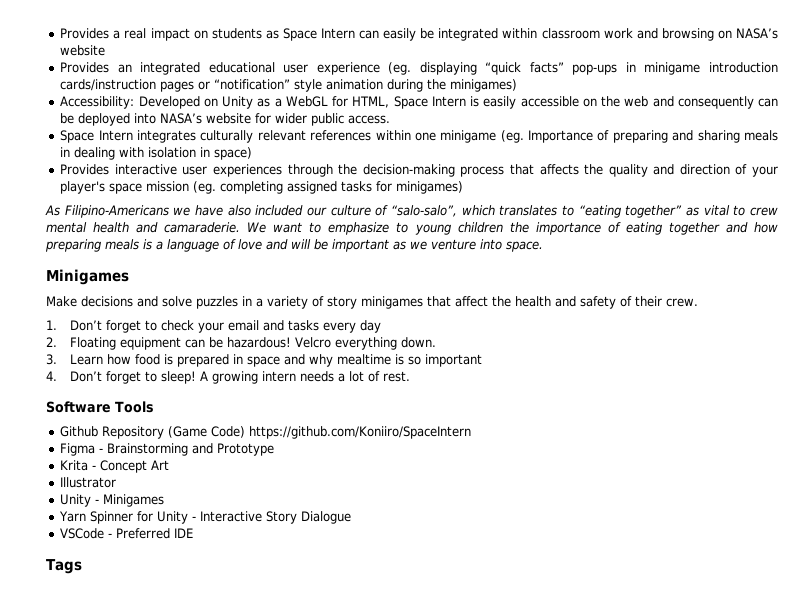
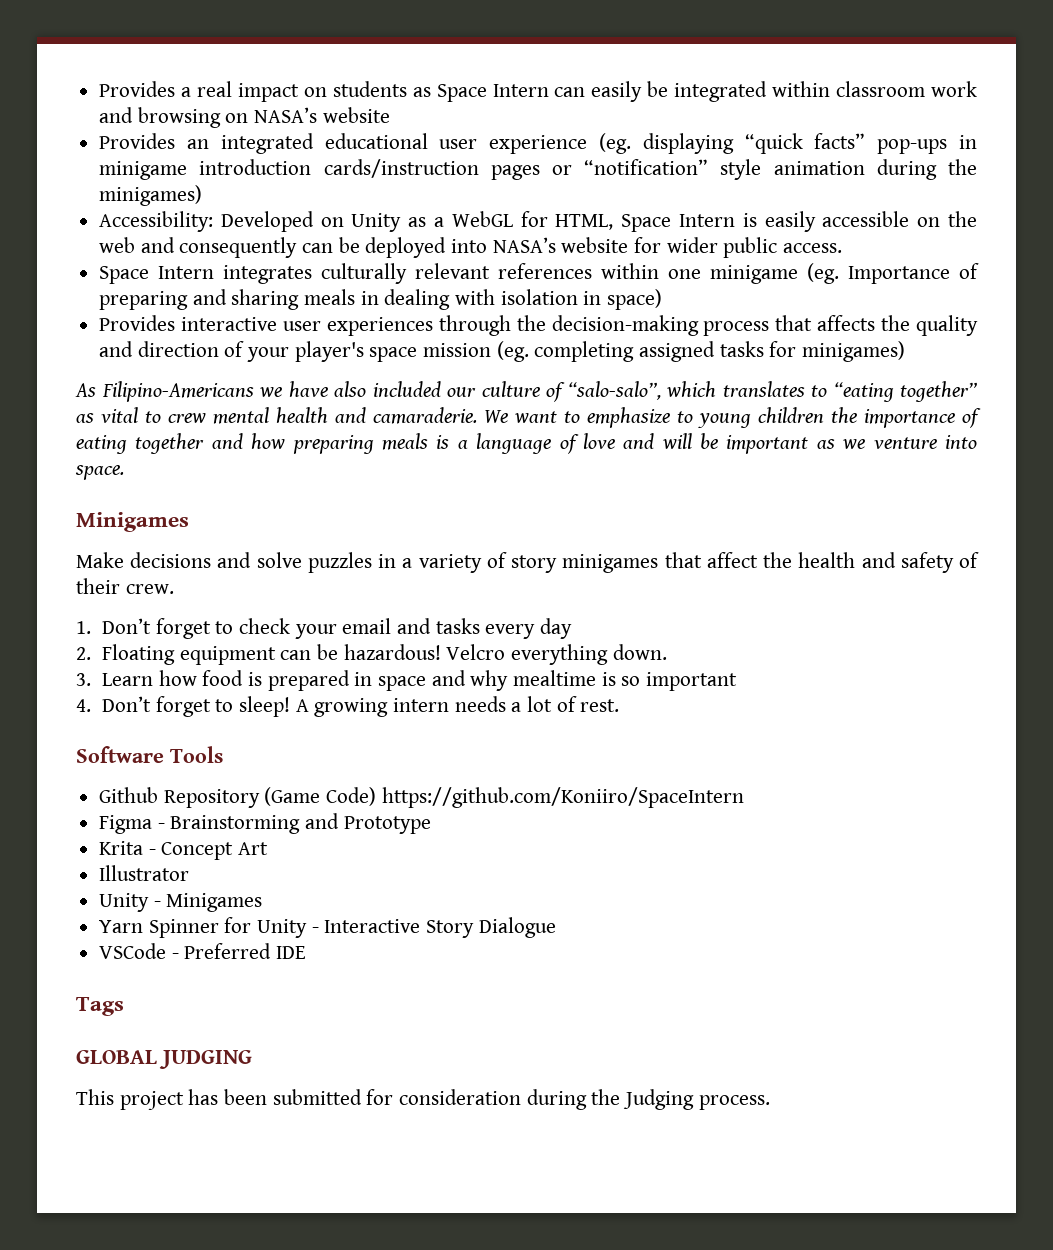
+ GLOBAL JUDGING
+ This project has been submitted for consideration during the Judging process.

